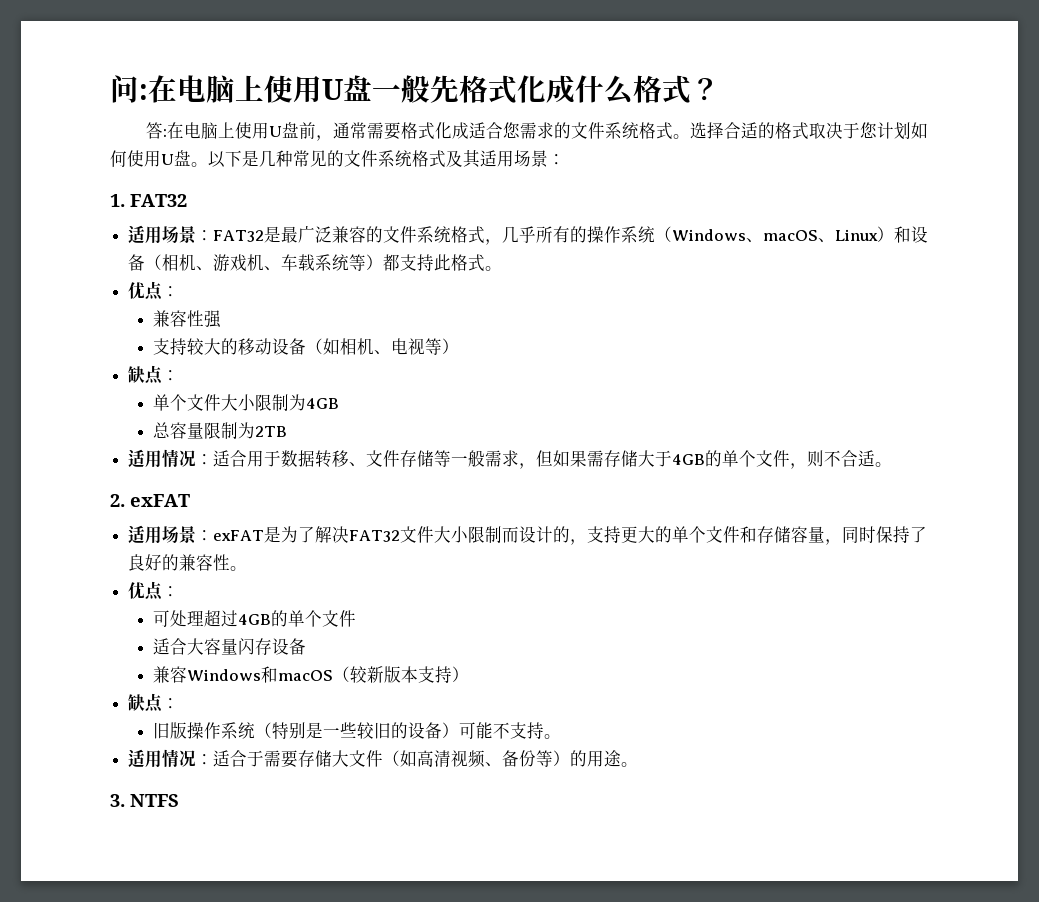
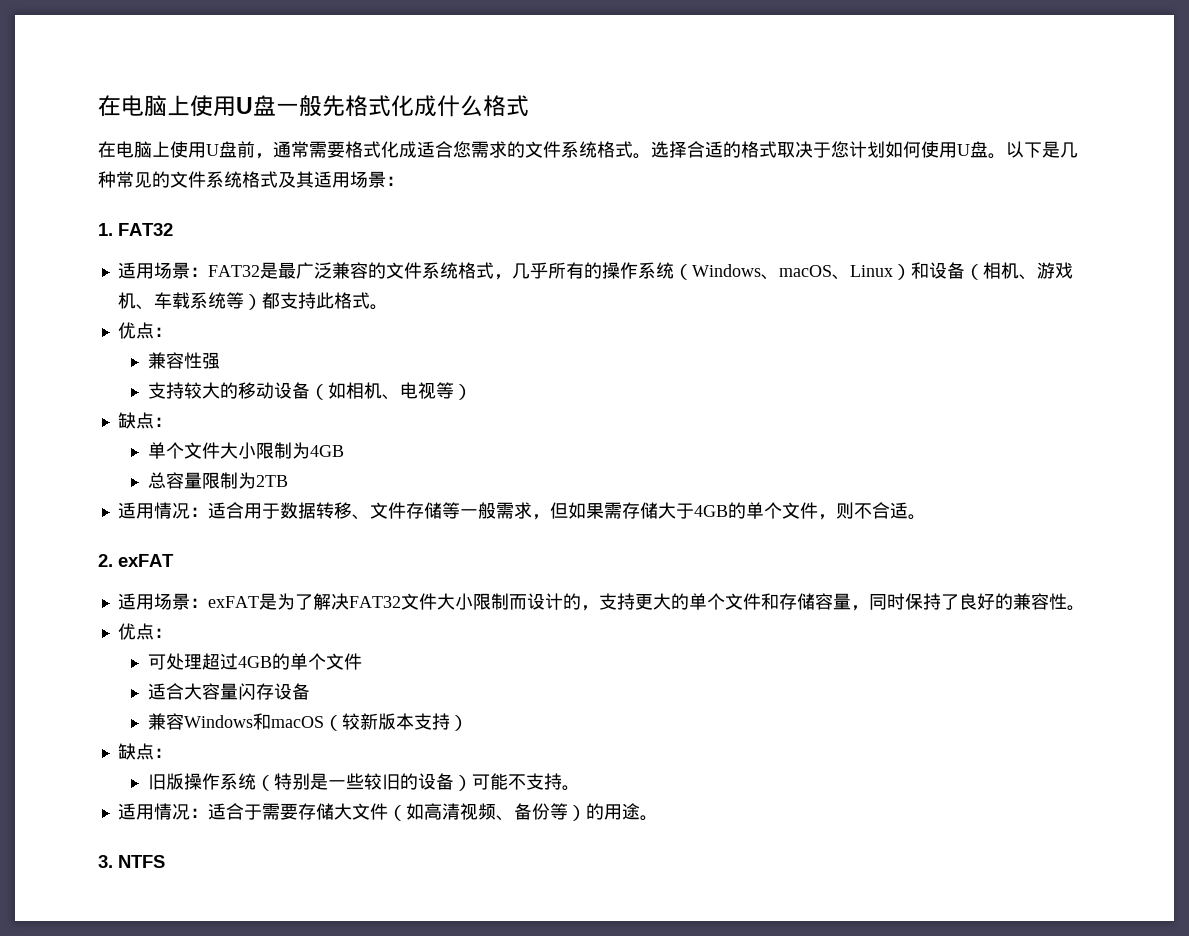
- 问:在电脑上使用U盘一般先格式化成什么格式？
- 答:在电脑上使用U盘前，通常需要格式化成适合您需求的文件系统格式。
+ 在电脑上使用U盘一般先格式化成什么格式
+ 在电脑上使用U盘前，通常需要格式化成适合您需求的文件系统格式。

